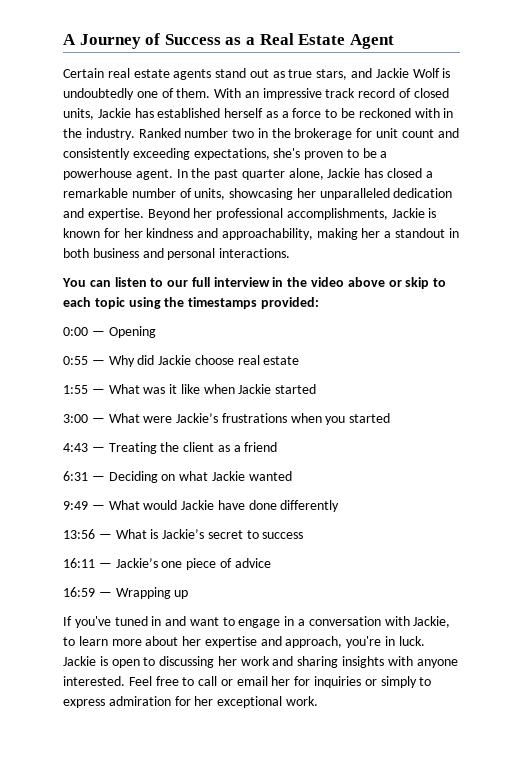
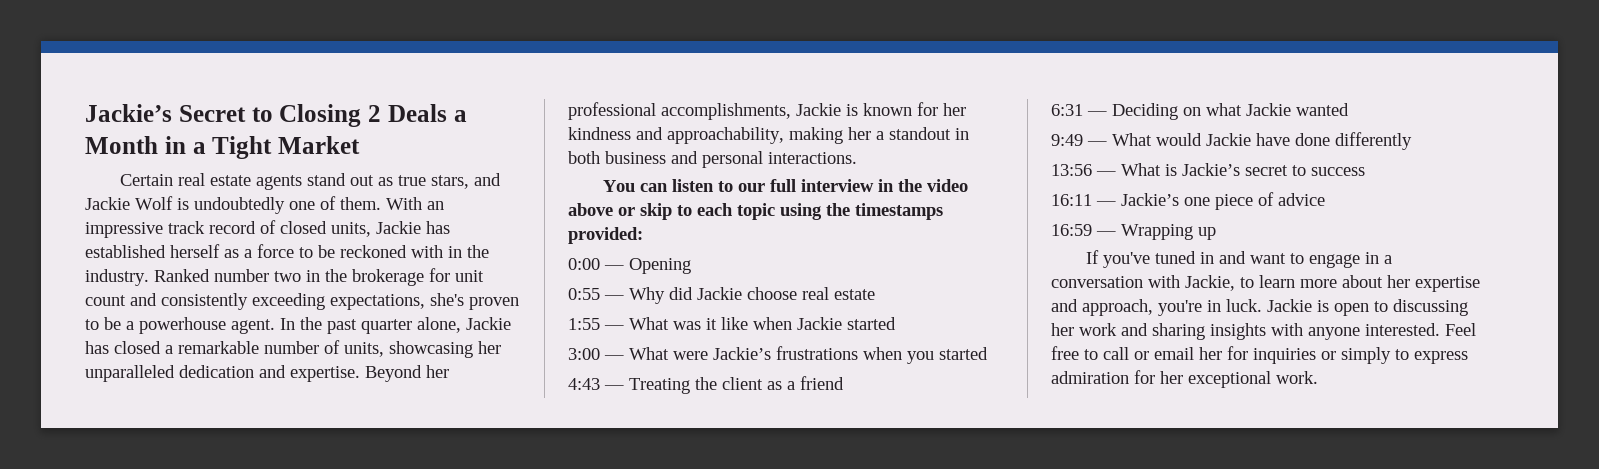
- A Journey of Success as a Real Estate Agent
+ Jackie’s Secret to Closing 2 Deals a Month in a Tight Market

